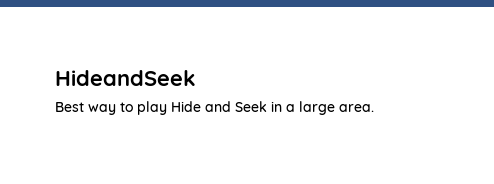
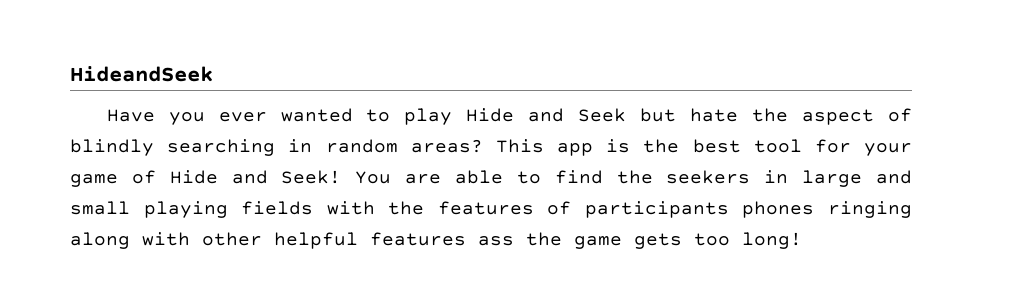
- Best way to play Hide and Seek in a large area.
+ Have you ever wanted to play Hide and Seek but hate the aspect of blindly searching in random areas? This app is the best tool for your game of Hide and Seek! You are able to find the seekers in large and small playing fields with the features of participants phones ringing along with other helpful features ass the game gets too long!

